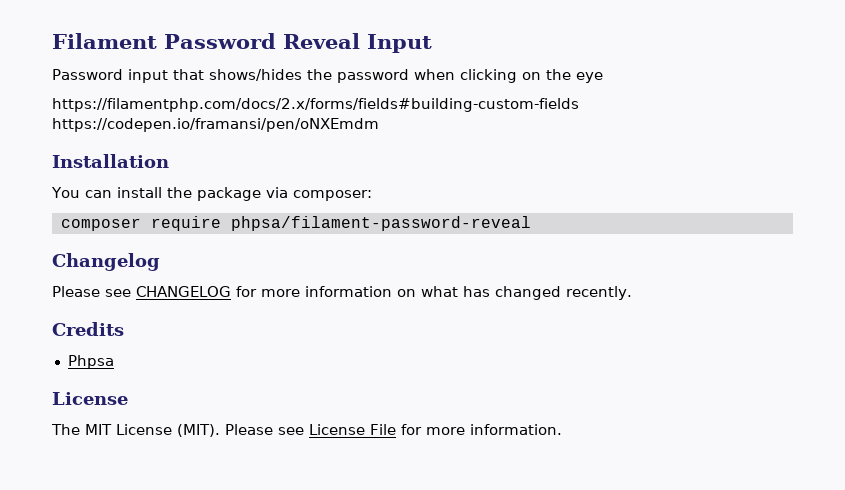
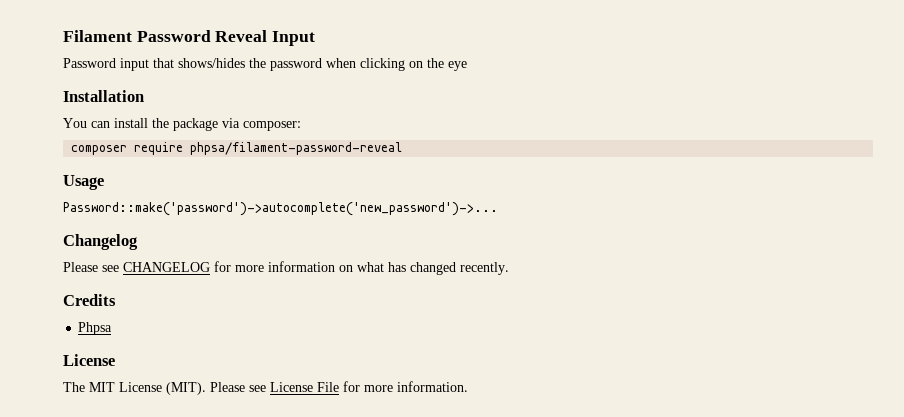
- https://filamentphp.com/docs/2.x/forms/fields#building-custom-fields https://codepen.io/framansi/pen/oNXEmdm
+ Usage
+ Password::make('password')->autocomplete('new_password')->...

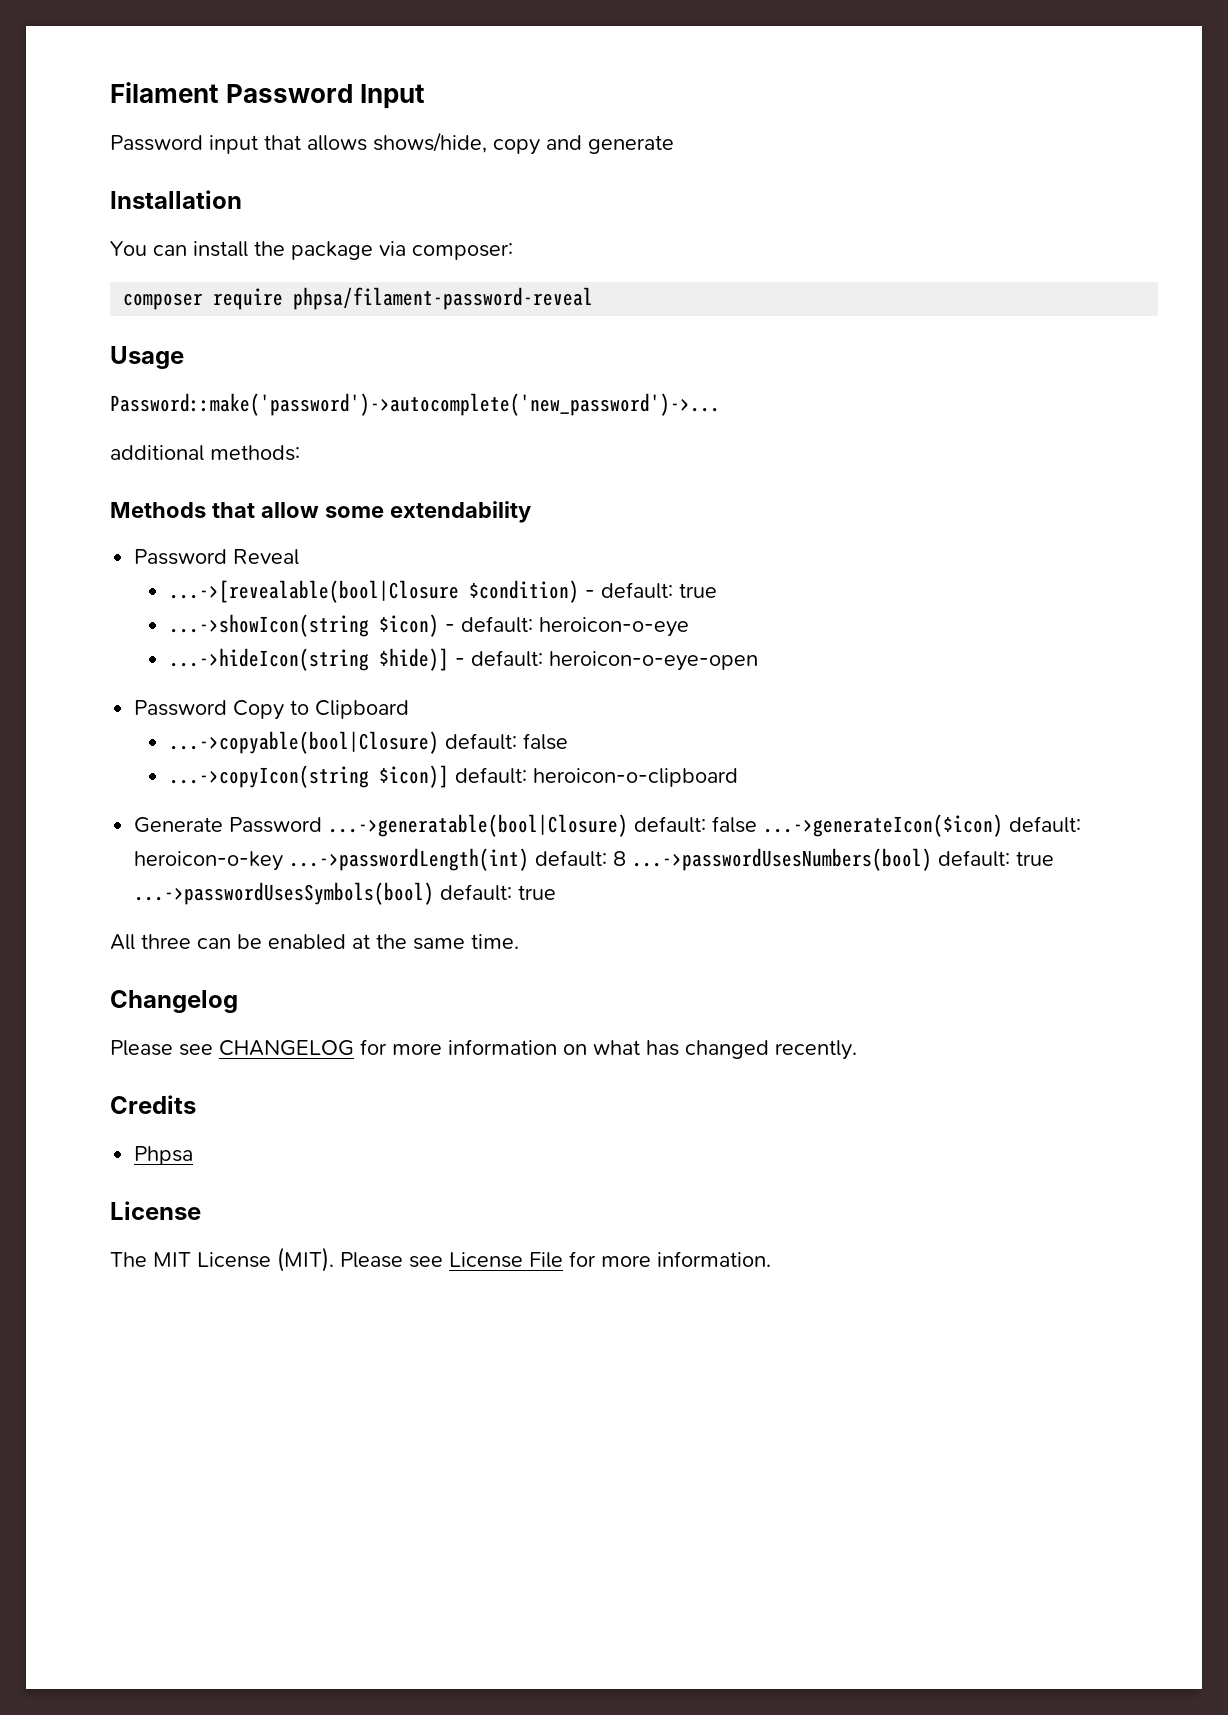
- Filament Password Reveal Input
+ Filament Password Input
- Password input that shows/hides the password when clicking on the eye
+ Password input that allows shows/hide, copy and generate
+ additional methods:
+ Methods that allow some extendability
+ Password Reveal
+ ...->[revealable(bool|Closure $condition) - default: true
+ ...->showIcon(string $icon) - default: heroicon-o-eye
+ ...->hideIcon(string $hide)] - default: heroicon-o-eye-open
+ Password Copy to Clipboard
+ ...->copyable(bool|Closure) default: false
+ ...->copyIcon(string $icon)] default: heroicon-o-clipboard
+ Generate Password ...->generatable(bool|Closure) default: false ...->generateIcon($icon) default: heroicon-o-key ...->passwordLength(int) default: 8 ...->passwordUsesNumbers(bool) default: true ...->passwordUsesSymbols(bool) default: true
+ All three can be enabled at the same time.

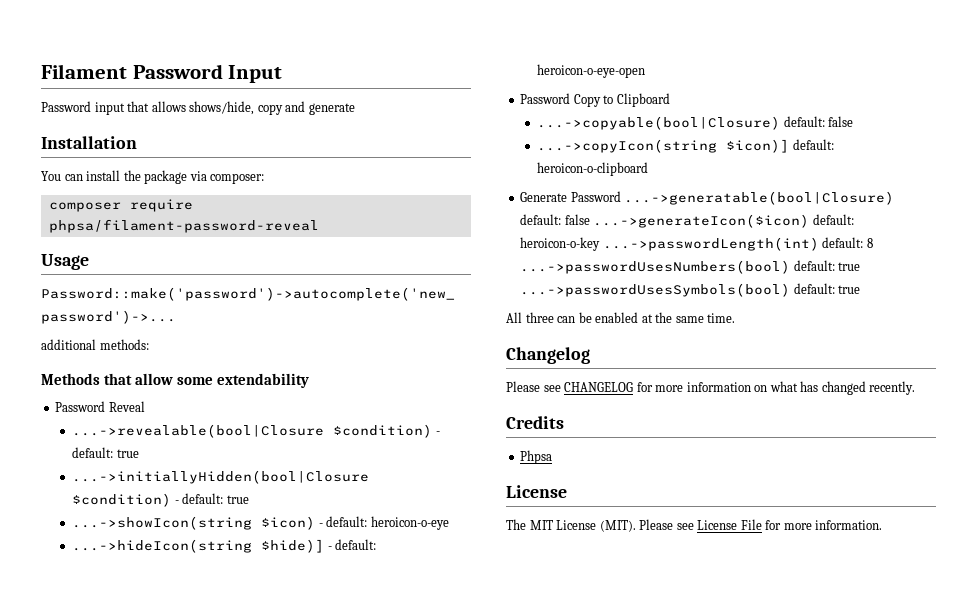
- ...->[revealable(bool|Closure $condition) - default: true
+ ...->revealable(bool|Closure $condition) - default: true
+ ...->initiallyHidden(bool|Closure $condition) - default: true

